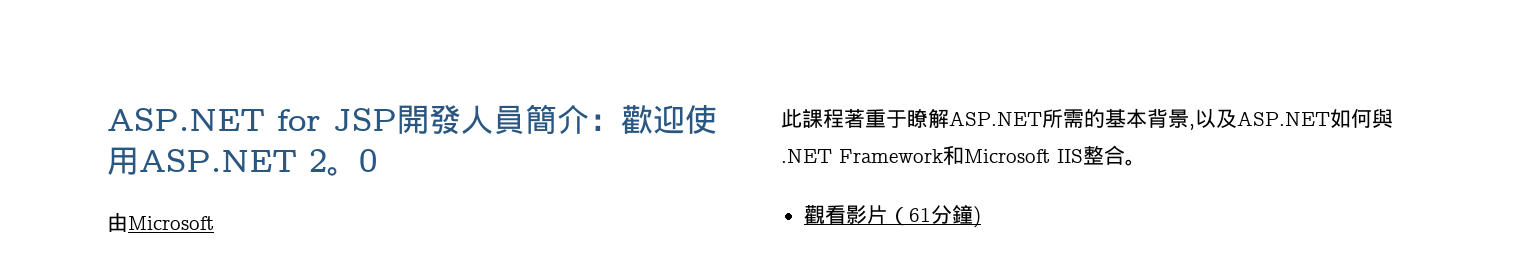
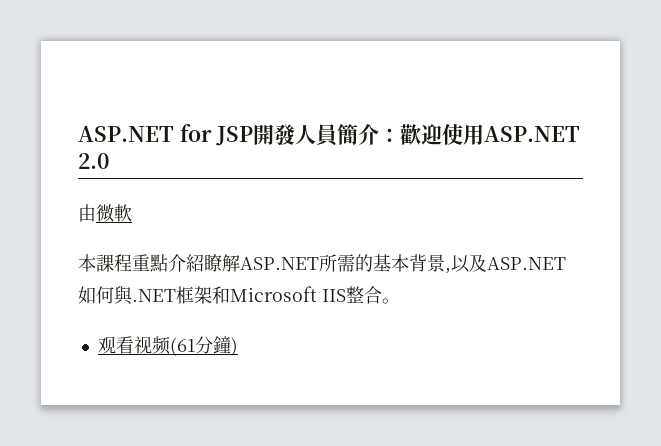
- ASP.NET for JSP開發人員簡介：歡迎使用ASP.NET 2。0
- 由Microsoft
- 此課程著重于瞭解ASP.NET所需的基本背景,以及ASP.NET如何與.NET Framework和Microsoft IIS整合。
+ ASP.NET for JSP開發人員簡介：歡迎使用ASP.NET 2.0
+ 由微軟
+ 本課程重點介紹瞭解ASP.NET所需的基本背景,以及ASP.NET如何與.NET框架和Microsoft IIS整合。
- 觀看影片（61分鐘)
+ 观看视频(61分鐘)

